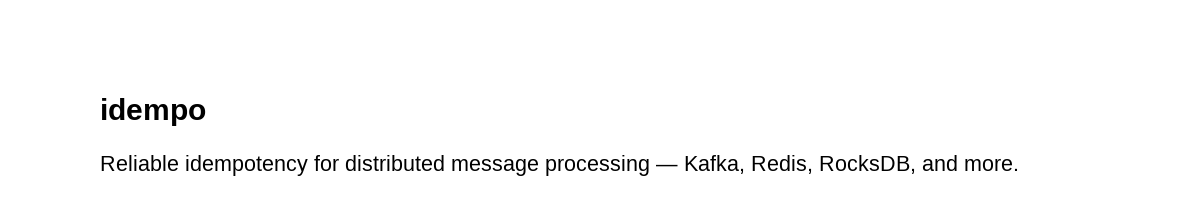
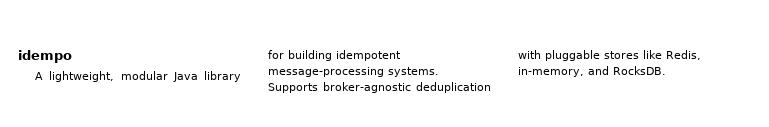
- Reliable idempotency for distributed message processing — Kafka, Redis, RocksDB, and more.
+ A lightweight, modular Java library for building idempotent message-processing systems. Supports broker-agnostic deduplication with pluggable stores like Redis, in-memory, and RocksDB.

